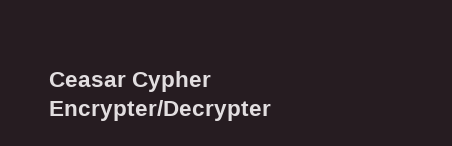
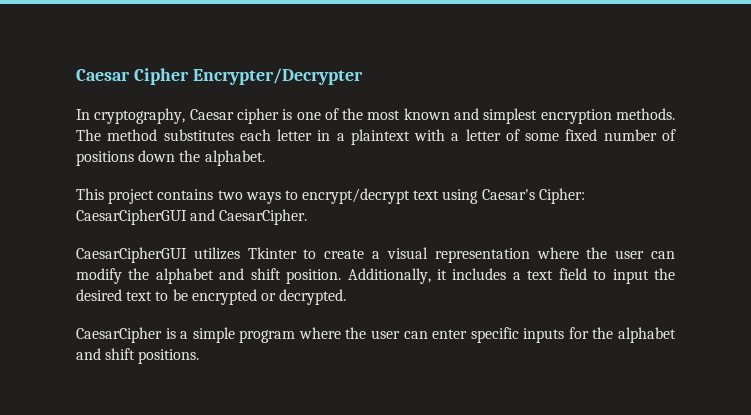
- Ceasar Cypher Encrypter/Decrypter
+ Caesar Cipher Encrypter/Decrypter
+ In cryptography, Caesar cipher is one of the most known and simplest encryption methods. The method substitutes each letter in a plaintext with a letter of some fixed number of positions down the alphabet.
+ This project contains two ways to encrypt/decrypt text using Caesar's Cipher: CaesarCipherGUI and CaesarCipher.
+ CaesarCipherGUI utilizes Tkinter to create a visual representation where the user can modify the alphabet and shift position. Additionally, it includes a text field to input the desired text to be encrypted or decrypted.
+ CaesarCipher is a simple program where the user can enter specific inputs for the alphabet and shift positions.

